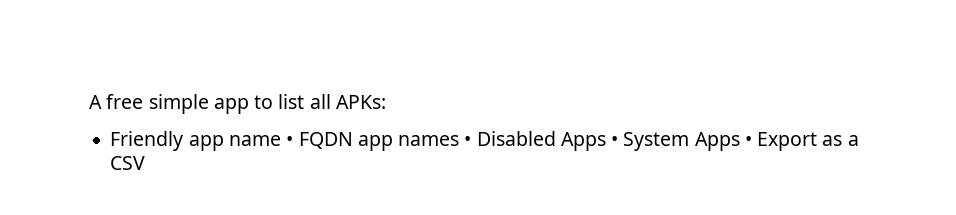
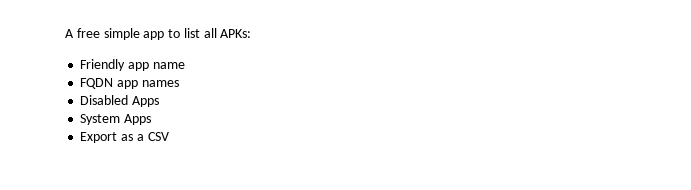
- Friendly app name • FQDN app names • Disabled Apps • System Apps • Export as a CSV
+ Friendly app name
+ FQDN app names
+ Disabled Apps
+ System Apps
+ Export as a CSV

